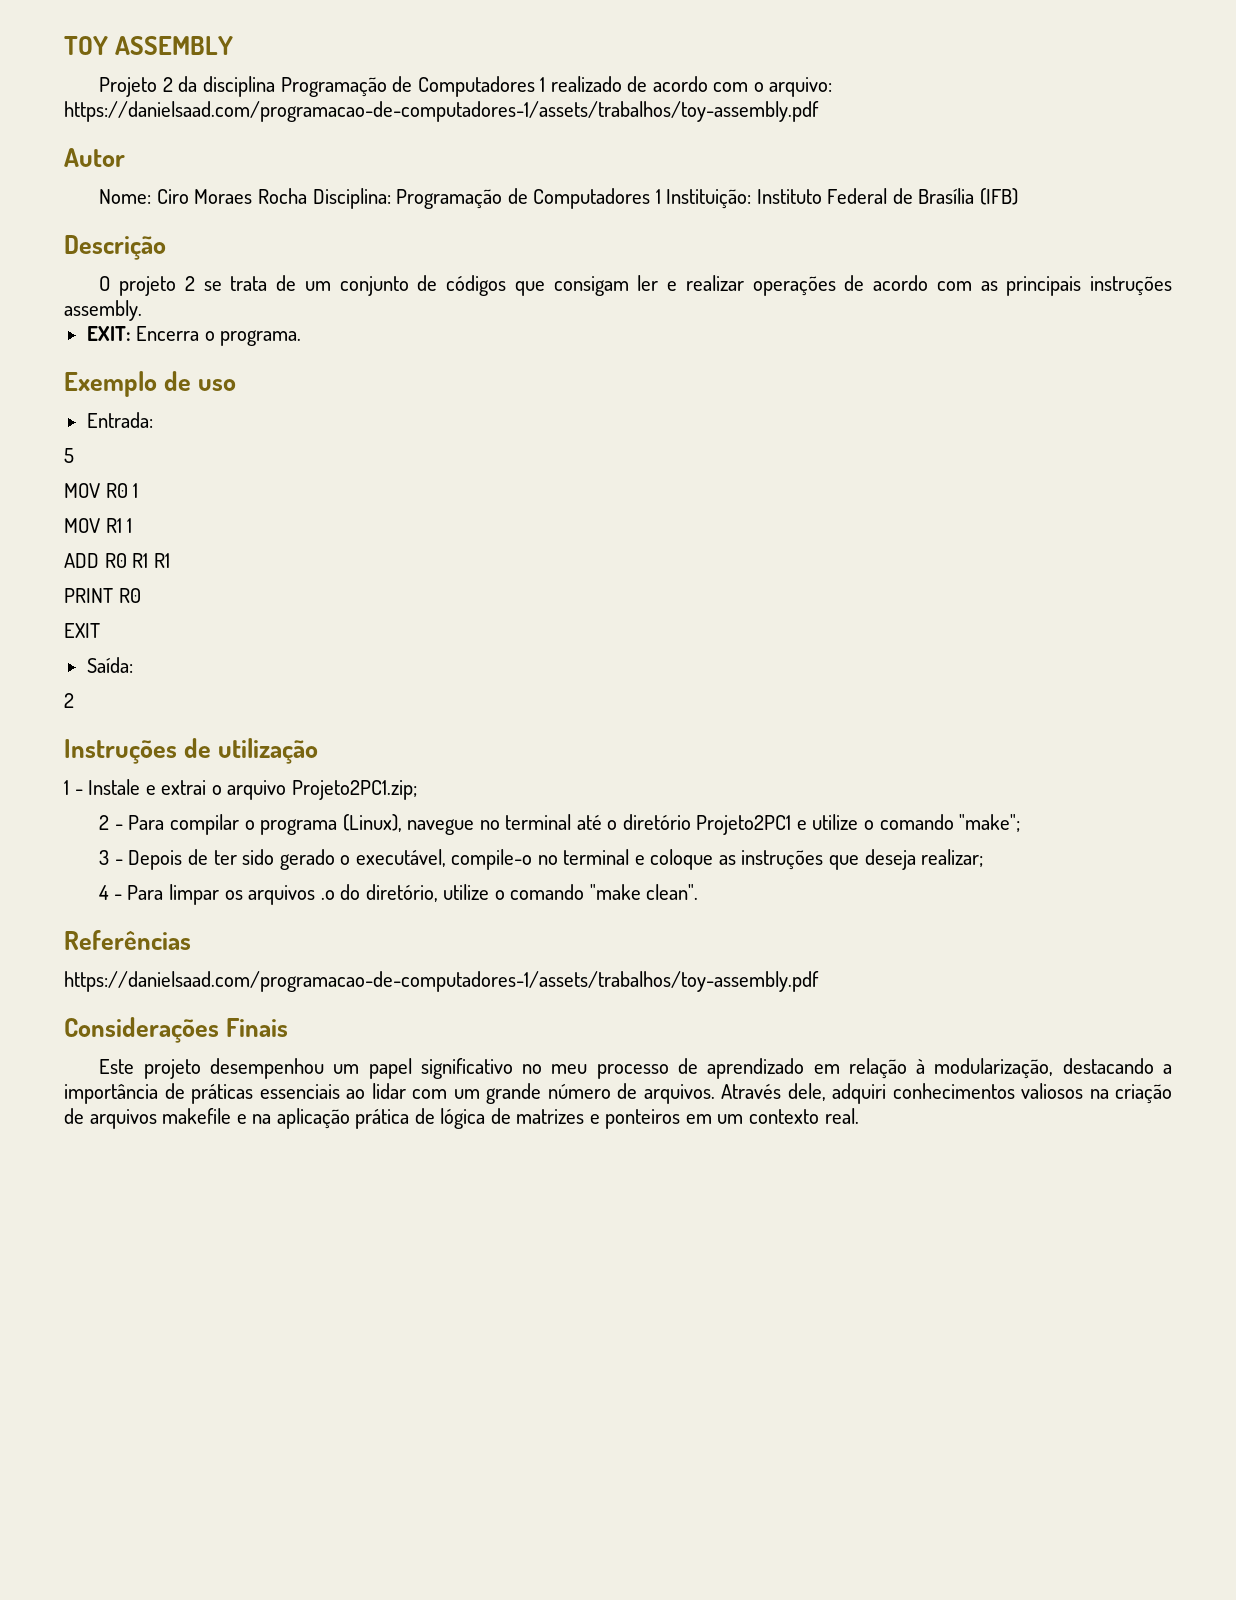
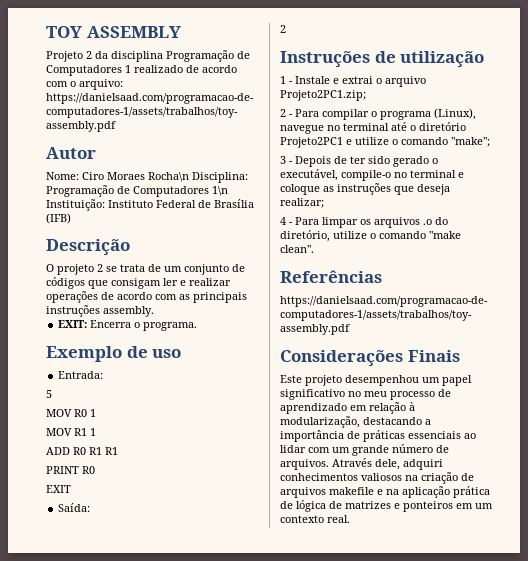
- Nome: Ciro Moraes Rocha Disciplina: Programação de Computadores 1 Instituição: Instituto Federal de Brasília (IFB)
+ Nome: Ciro Moraes Rocha\n Disciplina: Programação de Computadores 1\n Instituição: Instituto Federal de Brasília (IFB)

